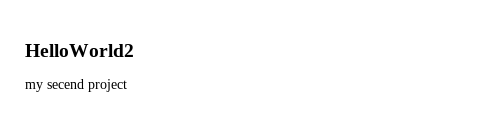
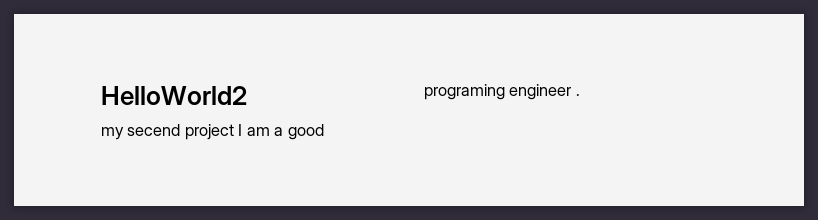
- my secend project
+ my secend project I am a good programing engineer .

